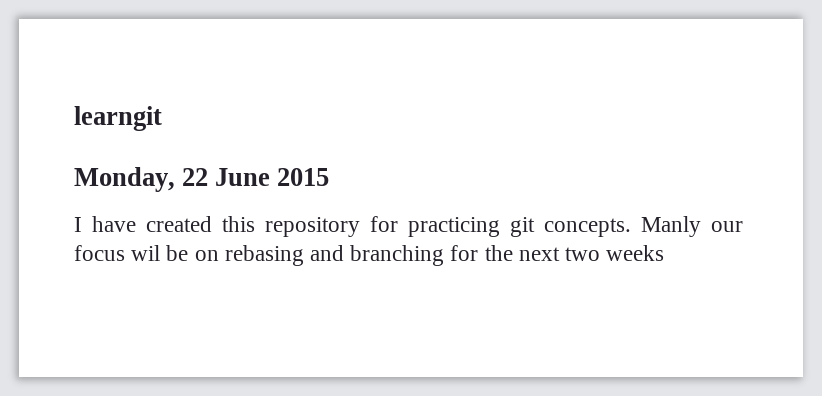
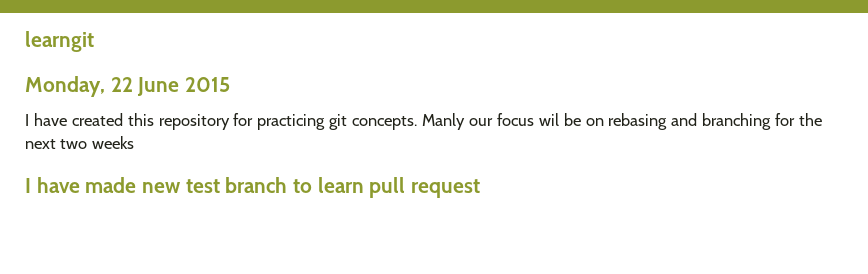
+ I have made new test branch to learn pull request

